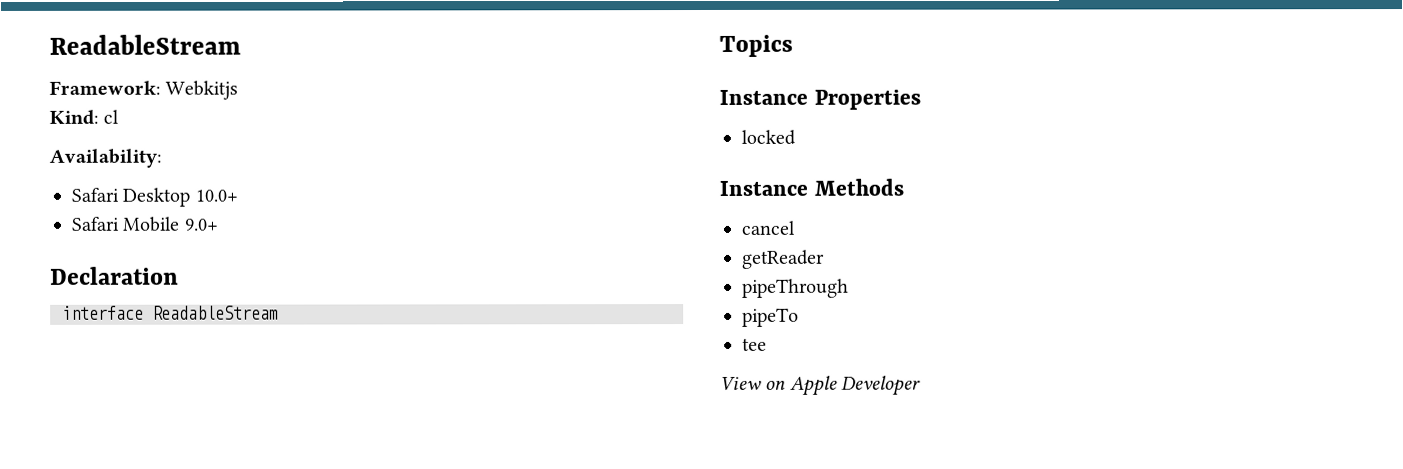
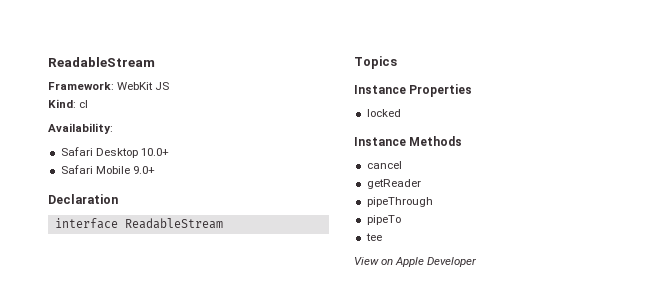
- Framework: Webkitjs
+ Framework: WebKit JS

